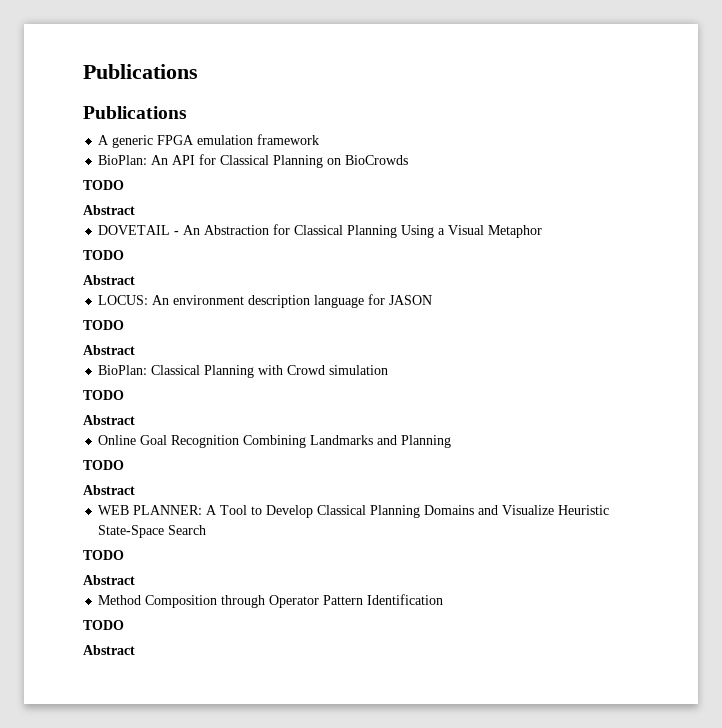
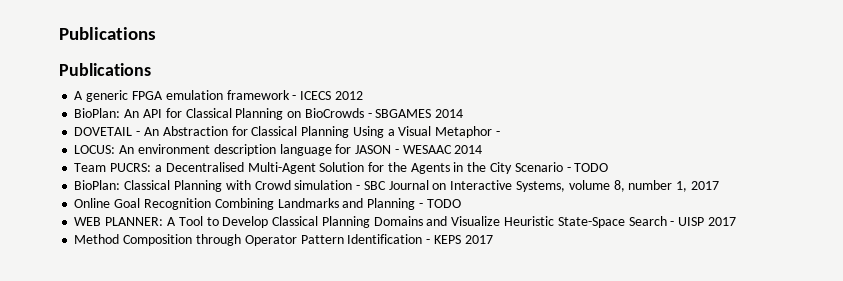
- A generic FPGA emulation framework
+ A generic FPGA emulation framework - ICECS 2012
- BioPlan: An API for Classical Planning on BioCrowds
- TODO
- Abstract
+ BioPlan: An API for Classical Planning on BioCrowds - SBGAMES 2014
- DOVETAIL - An Abstraction for Classical Planning Using a Visual Metaphor
- TODO
- Abstract
+ DOVETAIL - An Abstraction for Classical Planning Using a Visual Metaphor -
- LOCUS: An environment description language for JASON
- TODO
- Abstract
+ LOCUS: An environment description language for JASON - WESAAC 2014
+ Team PUCRS: a Decentralised Multi-Agent Solution for the Agents in the City Scenario - TODO
- BioPlan: Classical Planning with Crowd simulation
- TODO
- Abstract
+ BioPlan: Classical Planning with Crowd simulation - SBC Journal on Interactive Systems, volume 8, number 1, 2017
- Online Goal Recognition Combining Landmarks and Planning
- TODO
- Abstract
+ Online Goal Recognition Combining Landmarks and Planning - TODO
- WEB PLANNER: A Tool to Develop Classical Planning Domains and Visualize Heuristic State-Space Search
- TODO
- Abstract
+ WEB PLANNER: A Tool to Develop Classical Planning Domains and Visualize Heuristic State-Space Search - UISP 2017
- Method Composition through Operator Pattern Identification
- TODO
- Abstract
+ Method Composition through Operator Pattern Identification - KEPS 2017

